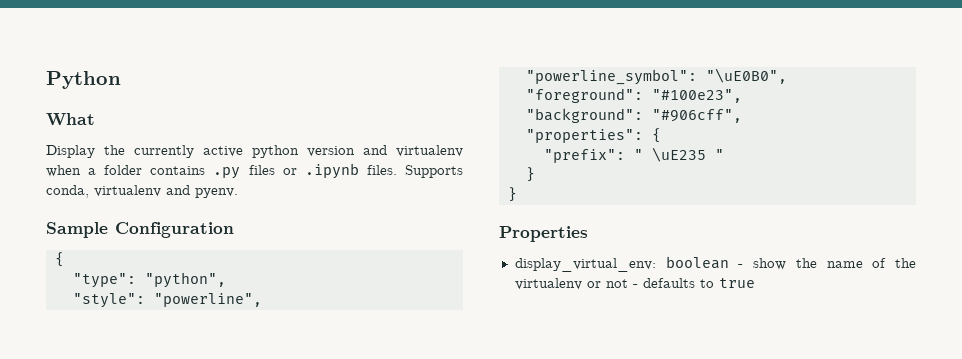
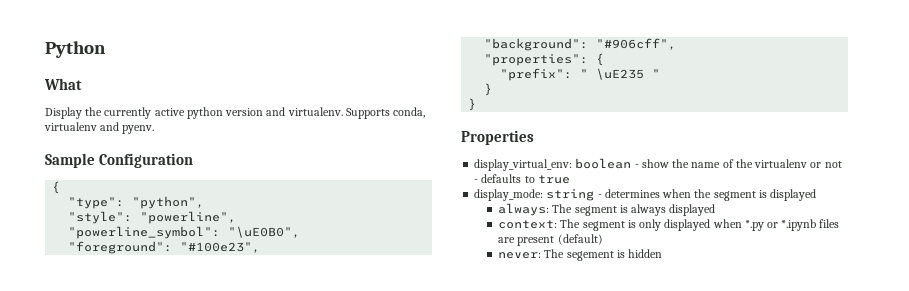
- Display the currently active python version and virtualenv when a folder contains .py files or .ipynb files.
+ Display the currently active python version and virtualenv.
+ display_mode: string - determines when the segment is displayed
+ always: The segment is always displayed
+ context: The segment is only displayed when *.py or *.ipynb files are present (default)
+ never: The segement is hidden

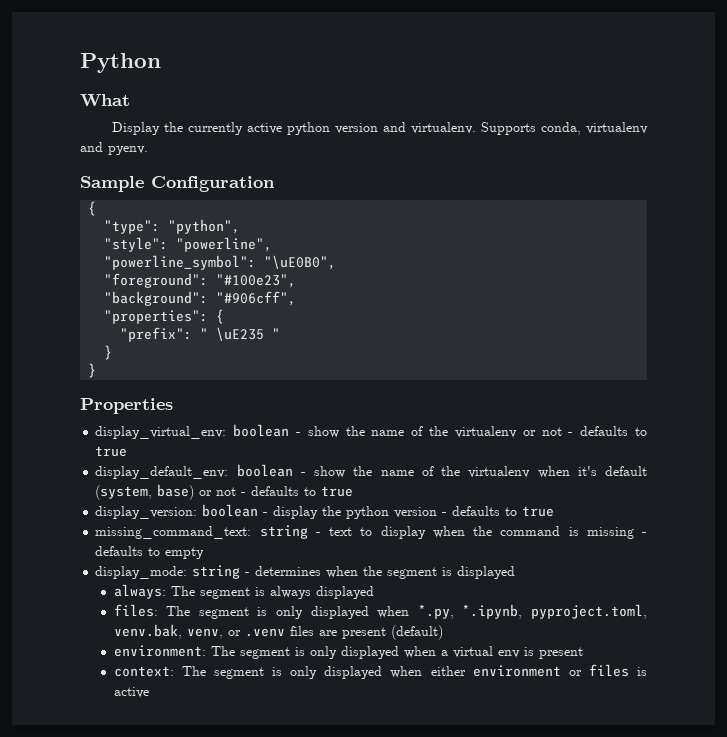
+ display_default_env: boolean - show the name of the virtualenv when it's default (system, base) or not - defaults to true
+ display_version: boolean - display the python version - defaults to true
+ missing_command_text: string - text to display when the command is missing - defaults to empty
+ files: The segment is only displayed when *.py, *.ipynb, pyproject.toml, venv.bak, venv, or .venv files are present (default)
+ environment: The segment is only displayed when a virtual env is present
- context: The segment is only displayed when *.py or *.ipynb files are present (default)
- never: The segement is hidden
+ context: The segment is only displayed when either environment or files is active

